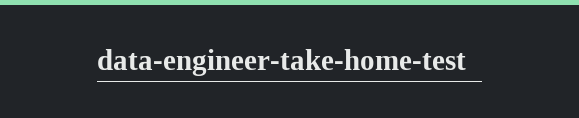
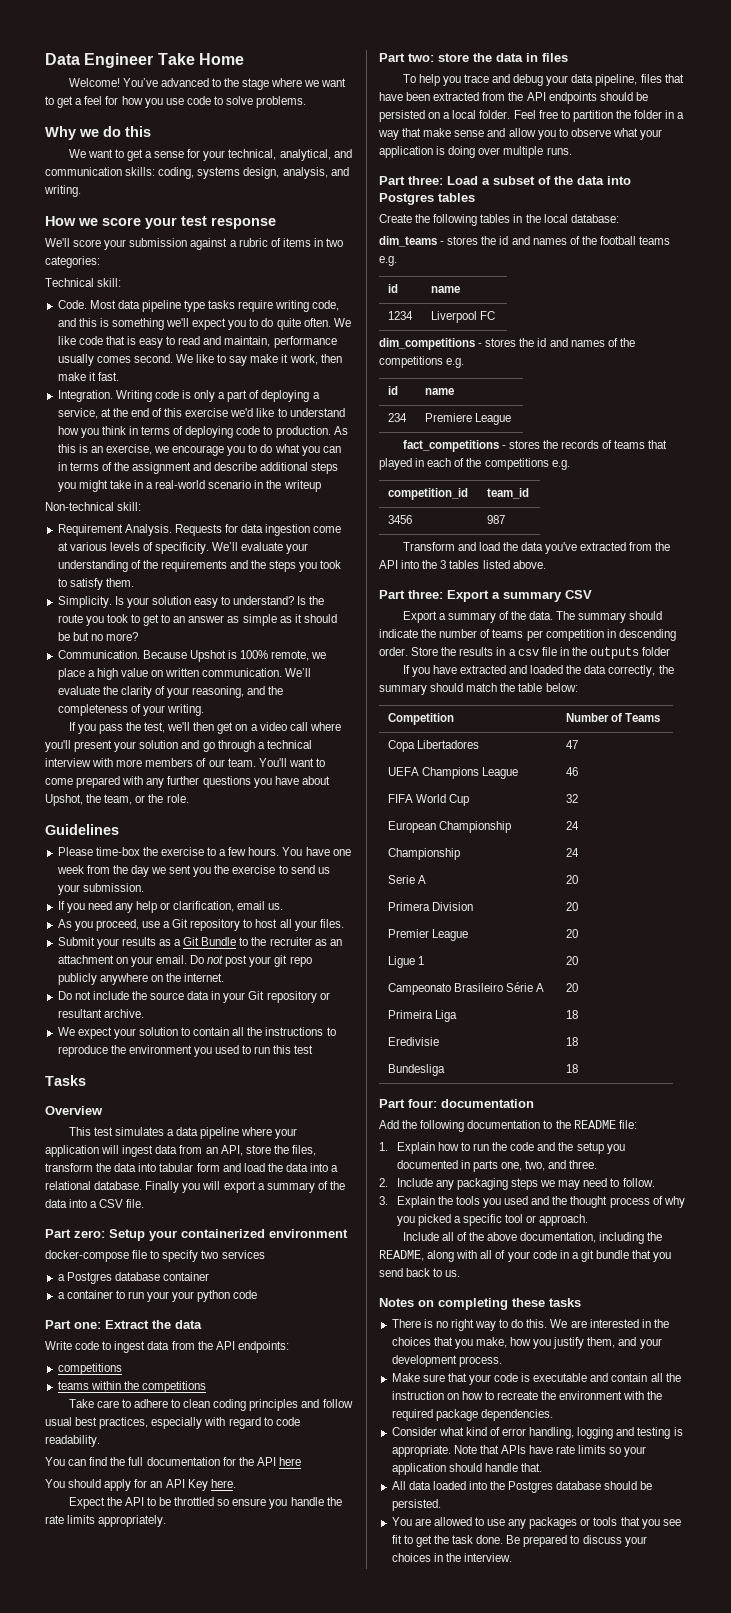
- data-engineer-take-home-test
+ Data Engineer Take Home
+ Welcome! You’ve advanced to the stage where we want to get a feel for how you use code to solve problems.
+ Why we do this
+ We want to get a sense for your technical, analytical, and communication skills: coding, systems design, analysis, and writing.
+ How we score your test response
+ We'll score your submission against a rubric of items in two categories:
+ Technical skill:
+ Code. Most data pipeline type tasks require writing code, and this is something we'll expect you to do quite often. We like code that is easy to read and maintain, performance usually comes second. We like to say make it work, then make it fast.
+ Integration. Writing code is only a part of deploying a service, at the end of this exercise we'd like to understand how you think in terms of deploying code to production. As this is an exercise, we encourage you to do what you can in terms of the assignment and describe additional steps you might take in a real-world scenario in the writeup
+ Non-technical skill:
+ Requirement Analysis. Requests for data ingestion come at various levels of specificity. We’ll evaluate your understanding of the requirements and the steps you took to satisfy them.
+ Simplicity. Is your solution easy to understand? Is the route you took to get to an answer as simple as it should be but no more?
+ Communication. Because Upshot is 100% remote, we place a high value on written communication. We’ll evaluate the clarity of your reasoning, and the completeness of your writing.
+ If you pass the test, we'll then get on a video call where you'll present your solution and go through a technical interview with more members of our team. You'll want to come prepared with any further questions you have about Upshot, the team, or the role.
+ Guidelines
+ Please time-box the exercise to a few hours. You have one week from the day we sent you the exercise to send us your submission.
+ If you need any help or clarification, email us.
+ As you proceed, use a Git repository to host all your files.
+ Submit your results as a Git Bundle to the recruiter as an attachment on your email. Do not post your git repo publicly anywhere on the internet.
+ Do not include the source data in your Git repository or resultant archive.
+ We expect your solution to contain all the instructions to reproduce the environment you used to run this test
+ Tasks
+ Overview
+ This test simulates a data pipeline where your application will ingest data from an API, store the files, transform the data into tabular form and load the data into a relational database. Finally you will export a summary of the data into a CSV file.
+ Part zero: Setup your containerized environment
+ docker-compose file to specify two services
+ a Postgres database container
+ a container to run your your python code
+ Part one: Extract the data
+ Write code to ingest data from the API endpoints:
+ competitions
+ teams within the competitions
+ Take care to adhere to clean coding principles and follow usual best practices, especially with regard to code readability.
+ You can find the full documentation for the API here
+ You should apply for an API Key here.
+ Expect the API to be throttled so ensure you handle the rate limits appropriately.
+ Part two: store the data in files
+ To help you trace and debug your data pipeline, files that have been extracted from the API endpoints should be persisted on a local folder. Feel free to partition the folder in a way that make sense and allow you to observe what your application is doing over multiple runs.
+ Part three: Load a subset of the data into Postgres tables
+ Create the following tables in the local database:
+ dim_teams - stores the id and names of the football teams e.g.
+ id | name
+ 1234 | Liverpool FC
+ dim_competitions - stores the id and names of the competitions e.g.
+ id | name
+ 234 | Premiere League
+ fact_competitions - stores the records of teams that played in each of the competitions e.g.
+ competition_id | team_id
+ 3456 | 987
+ Transform and load the data you've extracted from the API into the 3 tables listed above.
+ Part three: Export a summary CSV
+ Export a summary of the data. The summary should indicate the number of teams per competition in descending order. Store the results in a csv file in the outputs folder
+ If you have extracted and loaded the data correctly, the summary should match the table below:
+ Competition | Number of Teams
+ Copa Libertadores | 47
+ UEFA Champions League | 46
+ FIFA World Cup | 32
+ European Championship | 24
+ Championship | 24
+ Serie A | 20
+ Primera Division | 20
+ Premier League | 20
+ Ligue 1 | 20
+ Campeonato Brasileiro Série A | 20
+ Primeira Liga | 18
+ Eredivisie | 18
+ Bundesliga | 18
+ Part four: documentation
+ Add the following documentation to the README file:
+ 1. Explain how to run the code and the setup you documented in parts one, two, and three.
+ 2. Include any packaging steps we may need to follow.
+ 3. Explain the tools you used and the thought process of why you picked a specific tool or approach.
+ Include all of the above documentation, including the README, along with all of your code in a git bundle that you send back to us.
+ Notes on completing these tasks
+ There is no right way to do this. We are interested in the choices that you make, how you justify them, and your development process.
+ Make sure that your code is executable and contain all the instruction on how to recreate the environment with the required package dependencies.
+ Consider what kind of error handling, logging and testing is appropriate. Note that APIs have rate limits so your application should handle that.
+ All data loaded into the Postgres database should be persisted.
+ You are allowed to use any packages or tools that you see fit to get the task done. Be prepared to discuss your choices in the interview.

